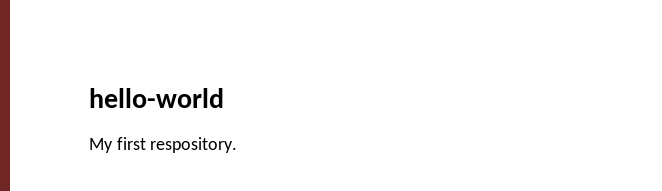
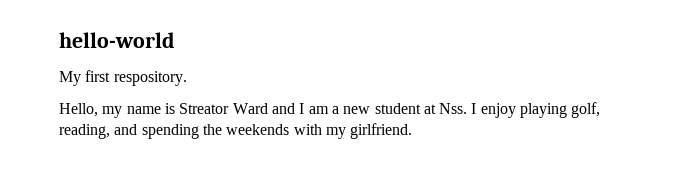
+ Hello, my name is Streator Ward and I am a new student at Nss. I enjoy playing golf, reading, and spending the weekends with my girlfriend.

